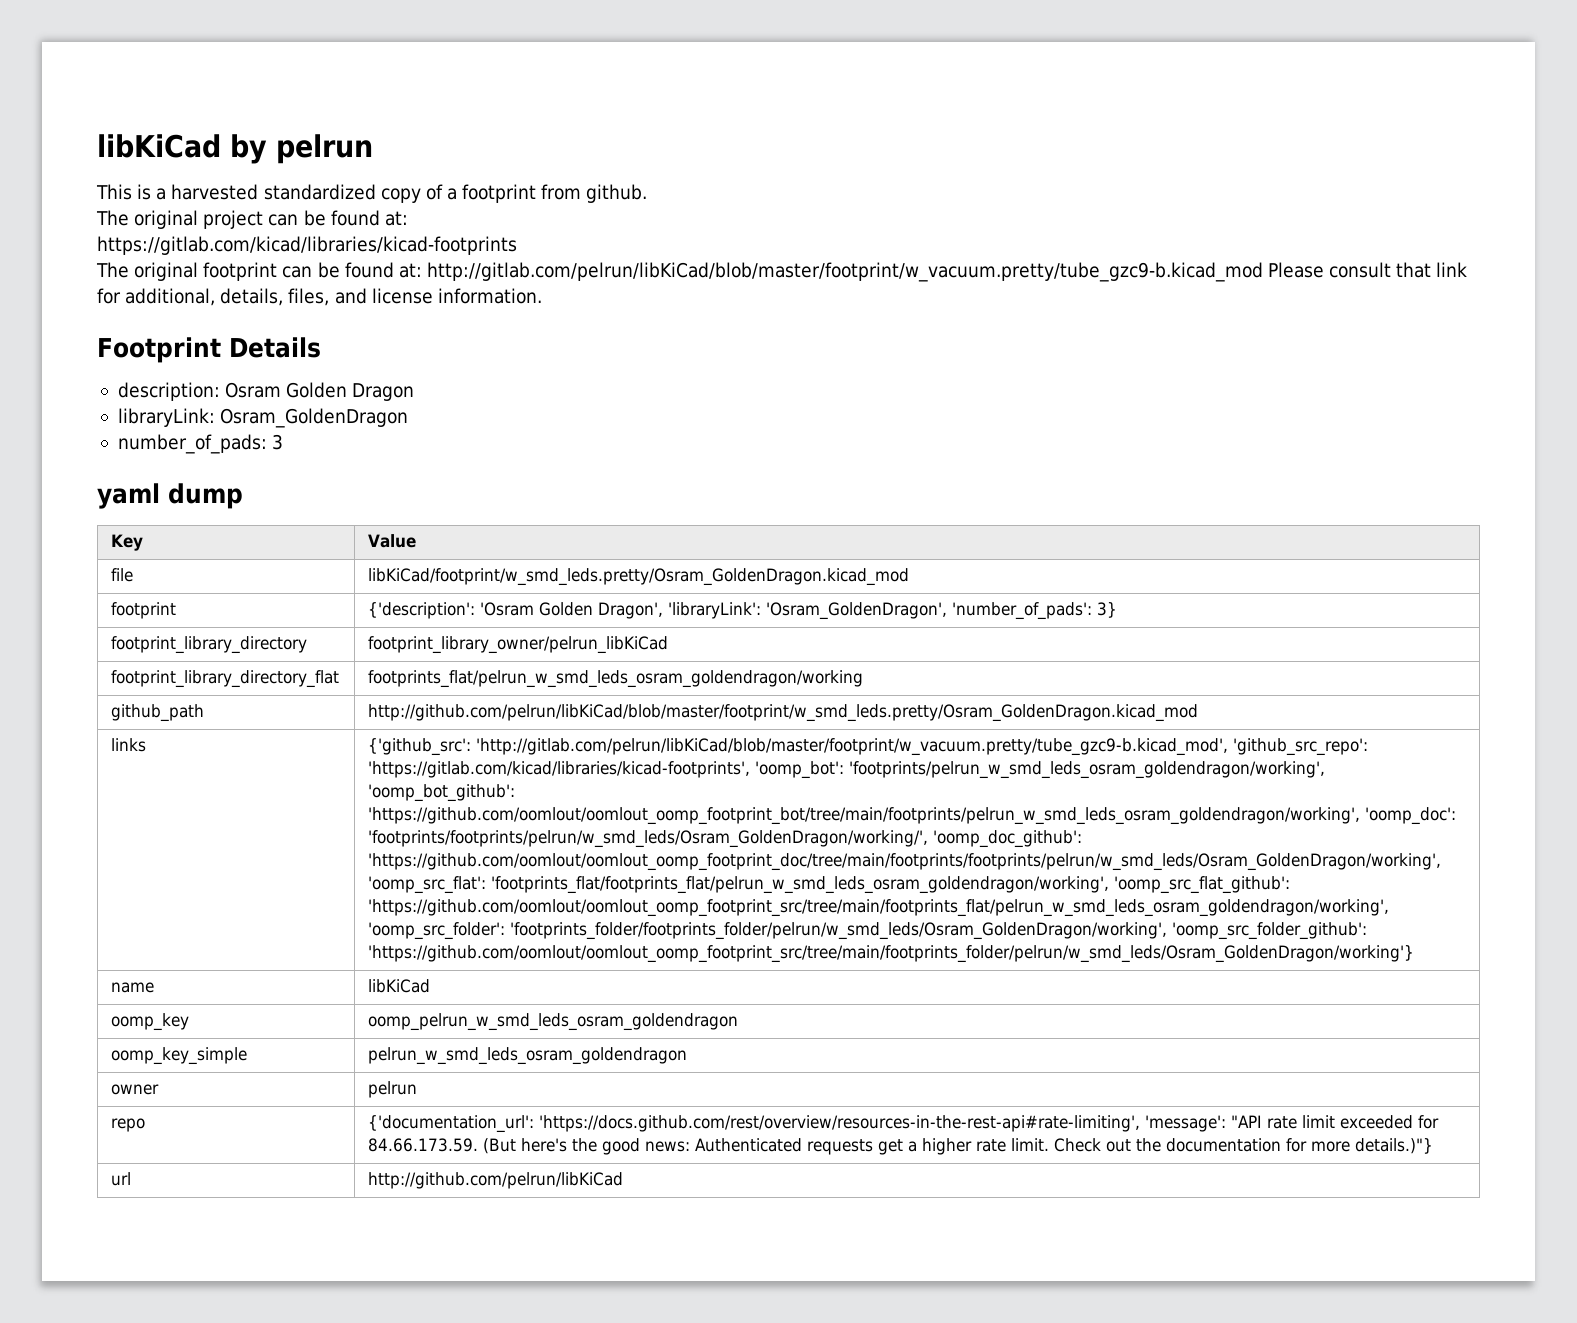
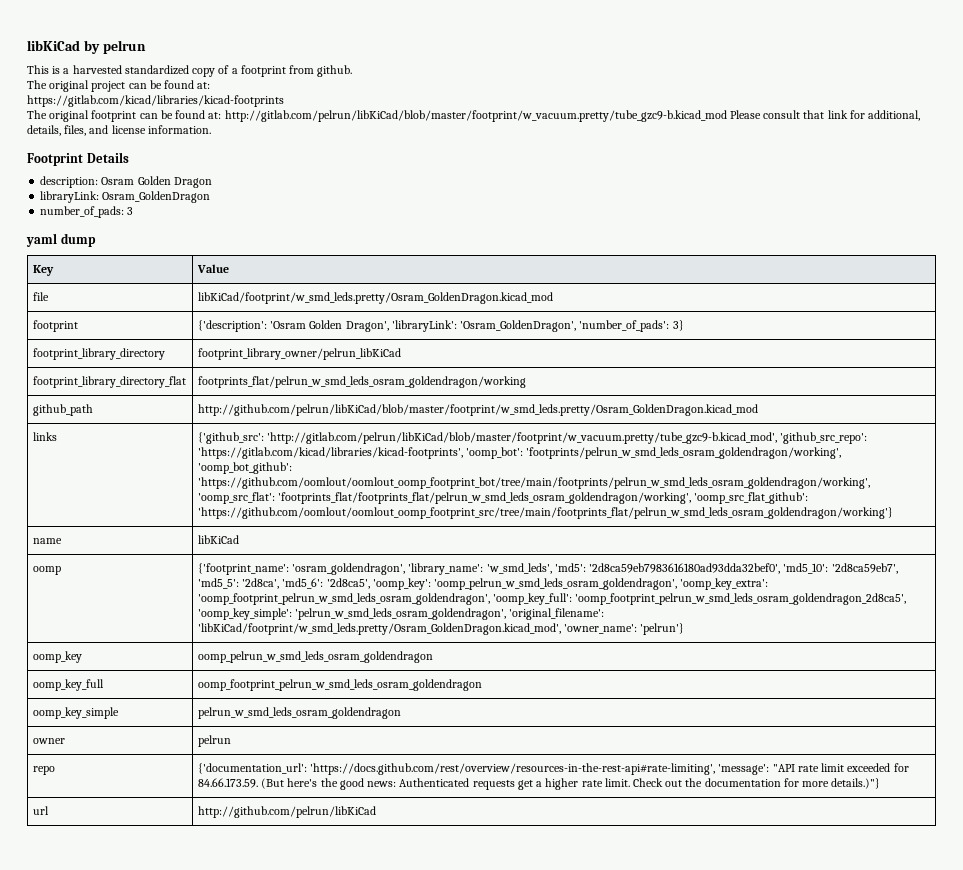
- links | {'github_src': 'http://gitlab.com/pelrun/libKiCad/blob/master/footprint/w_vacuum.pretty/tube_gzc9-b.kicad_mod', 'github_src_repo': 'https://gitlab.com/kicad/libraries/kicad-footprints', 'oomp_bot': 'footprints/pelrun_w_smd_leds_osram_goldendragon/working', 'oomp_bot_github': 'https://github.com/oomlout/oomlout_oomp_footprint_bot/tree/main/footprints/pelrun_w_smd_leds_osram_goldendragon/working', 'oomp_doc': 'footprints/footprints/pelrun/w_smd_leds/Osram_GoldenDragon/working/', 'oomp_doc_github': 'https://github.com/oomlout/oomlout_oomp_footprint_doc/tree/main/footprints/footprints/pelrun/w_smd_leds/Osram_GoldenDragon/working', 'oomp_src_flat': 'footprints_flat/footprints_flat/pelrun_w_smd_leds_osram_goldendragon/working', 'oomp_src_flat_github': 'https://github.com/oomlout/oomlout_oomp_footprint_src/tree/main/footprints_flat/pelrun_w_smd_leds_osram_goldendragon/working', 'oomp_src_folder': 'footprints_folder/footprints_folder/pelrun/w_smd_leds/Osram_GoldenDragon/working', 'oomp_src_folder_github': 'https://github.com/oomlout/oomlout_oomp_footprint_src/tree/main/footprints_folder/pelrun/w_smd_leds/Osram_GoldenDragon/working'}
+ links | {'github_src': 'http://gitlab.com/pelrun/libKiCad/blob/master/footprint/w_vacuum.pretty/tube_gzc9-b.kicad_mod', 'github_src_repo': 'https://gitlab.com/kicad/libraries/kicad-footprints', 'oomp_bot': 'footprints/pelrun_w_smd_leds_osram_goldendragon/working', 'oomp_bot_github': 'https://github.com/oomlout/oomlout_oomp_footprint_bot/tree/main/footprints/pelrun_w_smd_leds_osram_goldendragon/working', 'oomp_src_flat': 'footprints_flat/footprints_flat/pelrun_w_smd_leds_osram_goldendragon/working', 'oomp_src_flat_github': 'https://github.com/oomlout/oomlout_oomp_footprint_src/tree/main/footprints_flat/pelrun_w_smd_leds_osram_goldendragon/working'}
  name | libKiCad
+ oomp | {'footprint_name': 'osram_goldendragon', 'library_name': 'w_smd_leds', 'md5': '2d8ca59eb7983616180ad93dda32bef0', 'md5_10': '2d8ca59eb7', 'md5_5': '2d8ca', 'md5_6': '2d8ca5', 'oomp_key': 'oomp_pelrun_w_smd_leds_osram_goldendragon', 'oomp_key_extra': 'oomp_footprint_pelrun_w_smd_leds_osram_goldendragon', 'oomp_key_full': 'oomp_footprint_pelrun_w_smd_leds_osram_goldendragon_2d8ca5', 'oomp_key_simple': 'pelrun_w_smd_leds_osram_goldendragon', 'original_filename': 'libKiCad/footprint/w_smd_leds.pretty/Osram_GoldenDragon.kicad_mod', 'owner_name': 'pelrun'}
+ oomp_key_full | oomp_footprint_pelrun_w_smd_leds_osram_goldendragon

